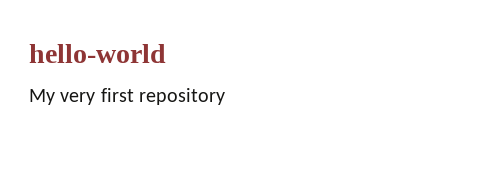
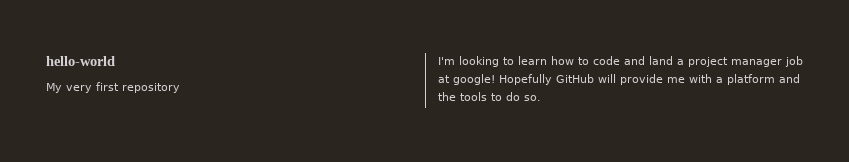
+ I'm looking to learn how to code and land a project manager job at google! Hopefully GitHub will provide me with a platform and the tools to do so.

